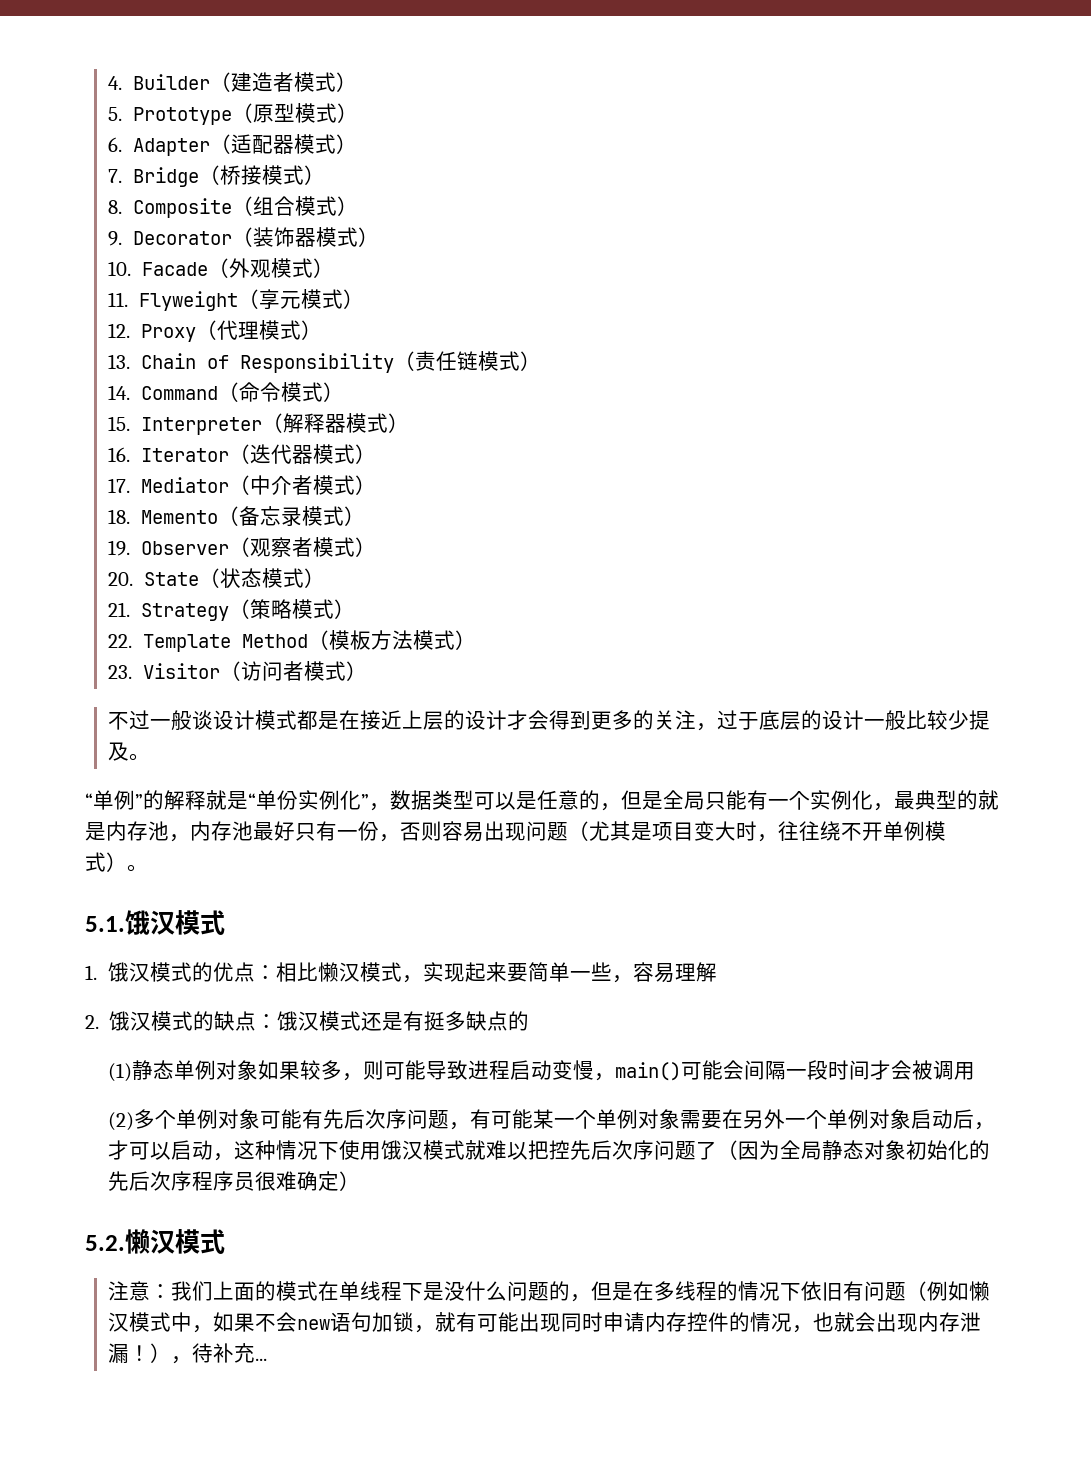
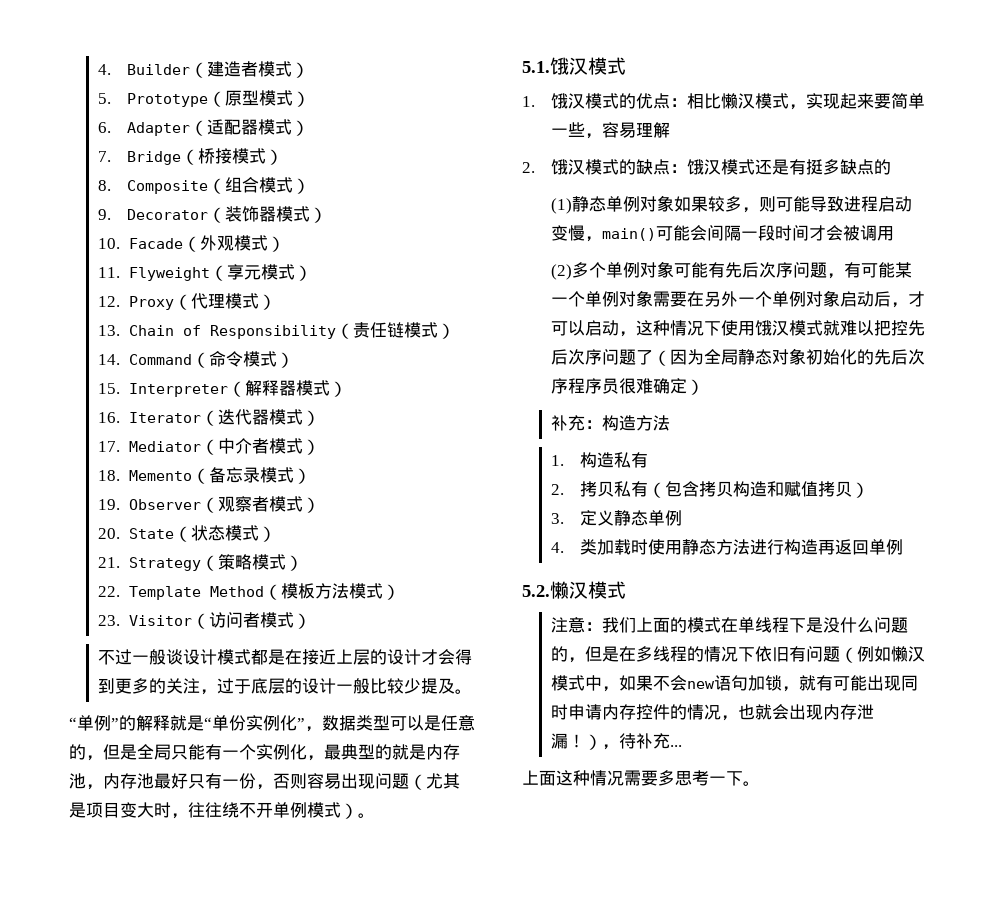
+ 补充：构造方法
+ 1.构造私有
+ 2.拷贝私有（包含拷贝构造和赋值拷贝）
+ 3.定义静态单例
+ 4.类加载时使用静态方法进行构造再返回单例
+ 上面这种情况需要多思考一下。

